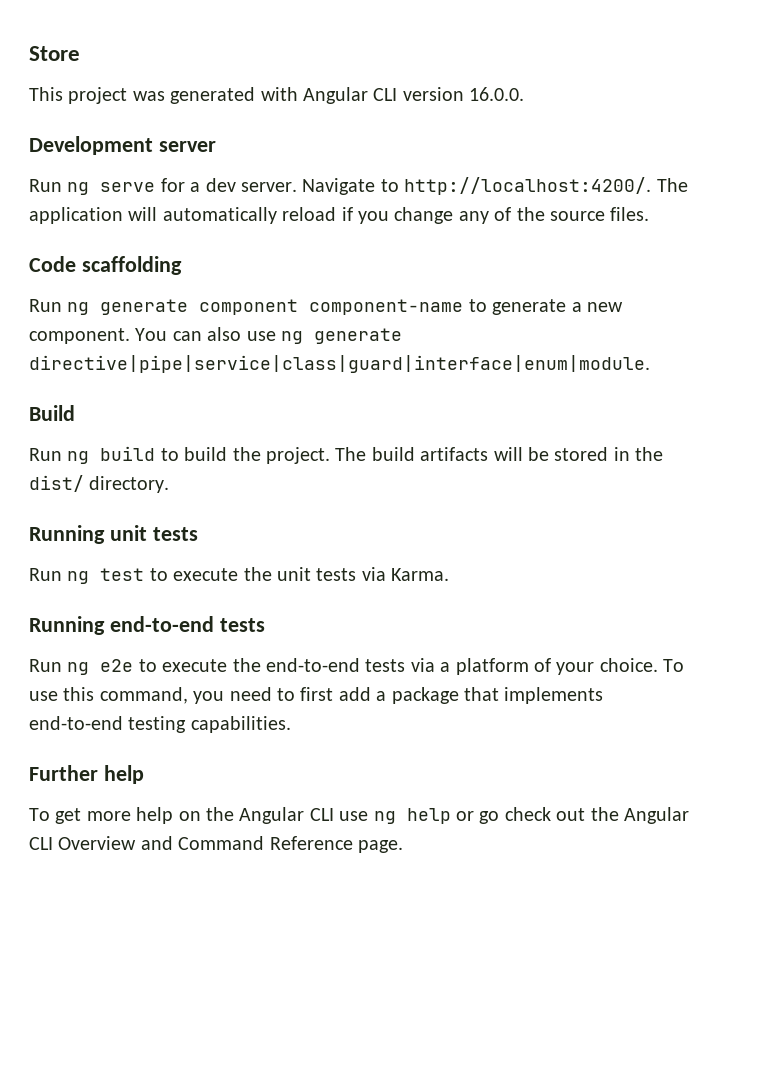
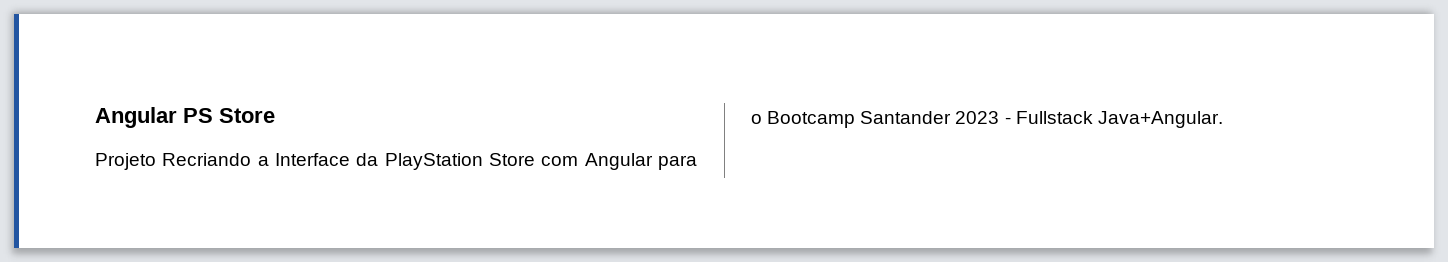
- Store
+ Angular PS Store
- This project was generated with Angular CLI version 16.0.0.
- Development server
- Run ng serve for a dev server. Navigate to http://localhost:4200/. The application will automatically reload if you change any of the source files.
- Code scaffolding
- Run ng generate component component-name to generate a new component. You can also use ng generate directive|pipe|service|class|guard|interface|enum|module.
- Build
- Run ng build to build the project. The build artifacts will be stored in the dist/ directory.
- Running unit tests
- Run ng test to execute the unit tests via Karma.
- Running end-to-end tests
- Run ng e2e to execute the end-to-end tests via a platform of your choice. To use this command, you need to first add a package that implements end-to-end testing capabilities.
- Further help
- To get more help on the Angular CLI use ng help or go check out the Angular CLI Overview and Command Reference page.
+ Projeto Recriando a Interface da PlayStation Store com Angular para o Bootcamp Santander 2023 - Fullstack Java+Angular.

